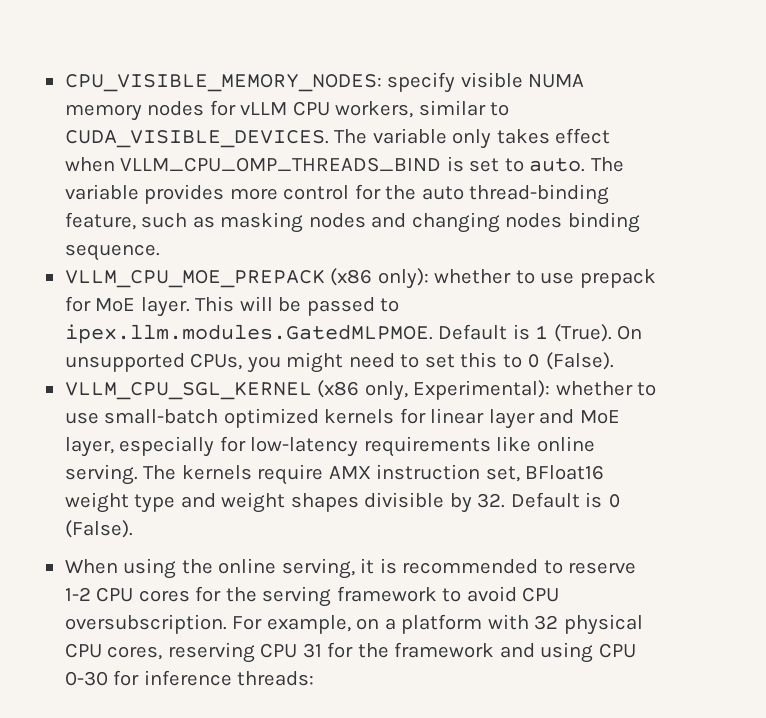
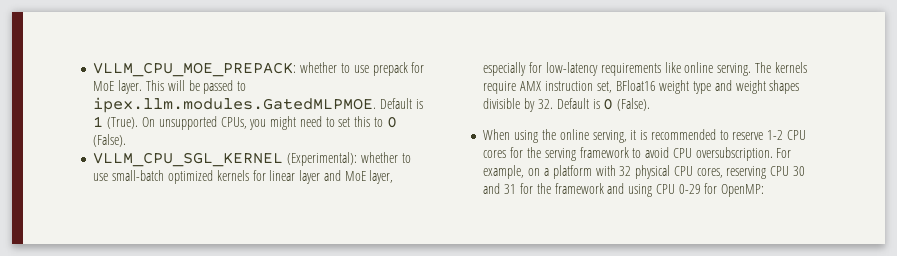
- CPU_VISIBLE_MEMORY_NODES: specify visible NUMA memory nodes for vLLM CPU workers, similar to CUDA_VISIBLE_DEVICES. The variable only takes effect when VLLM_CPU_OMP_THREADS_BIND is set to auto. The variable provides more control for the auto thread-binding feature, such as masking nodes and changing nodes binding sequence.
- VLLM_CPU_MOE_PREPACK (x86 only): whether to use prepack for MoE layer.
+ VLLM_CPU_MOE_PREPACK: whether to use prepack for MoE layer.
- VLLM_CPU_SGL_KERNEL (x86 only, Experimental): whether to use small-batch optimized kernels for linear layer and MoE layer, especially for low-latency requirements like online serving.
+ VLLM_CPU_SGL_KERNEL (Experimental): whether to use small-batch optimized kernels for linear layer and MoE layer, especially for low-latency requirements like online serving.
- For example, on a platform with 32 physical CPU cores, reserving CPU 31 for the framework and using CPU 0-30 for inference threads:
+ For example, on a platform with 32 physical CPU cores, reserving CPU 30 and 31 for the framework and using CPU 0-29 for OpenMP:

